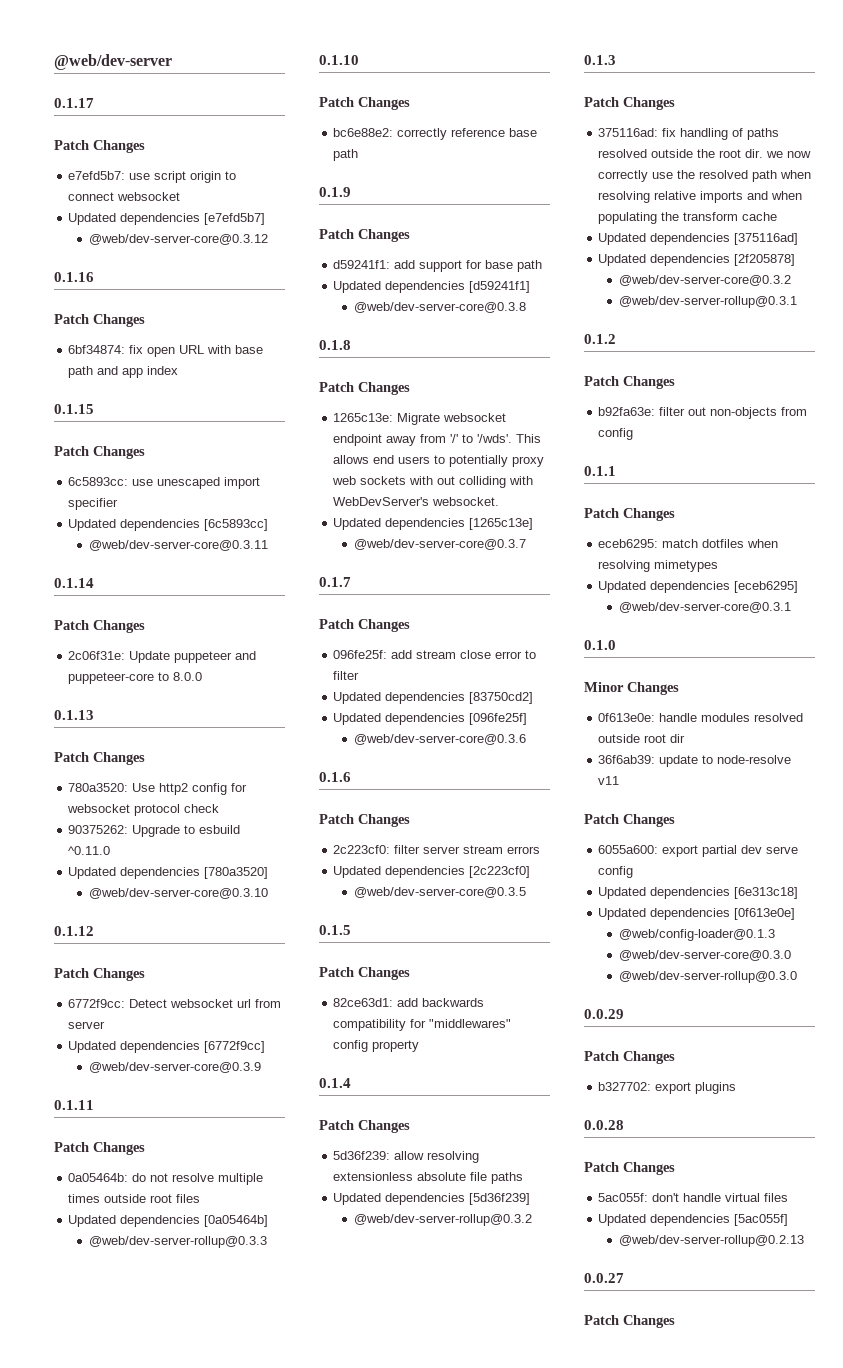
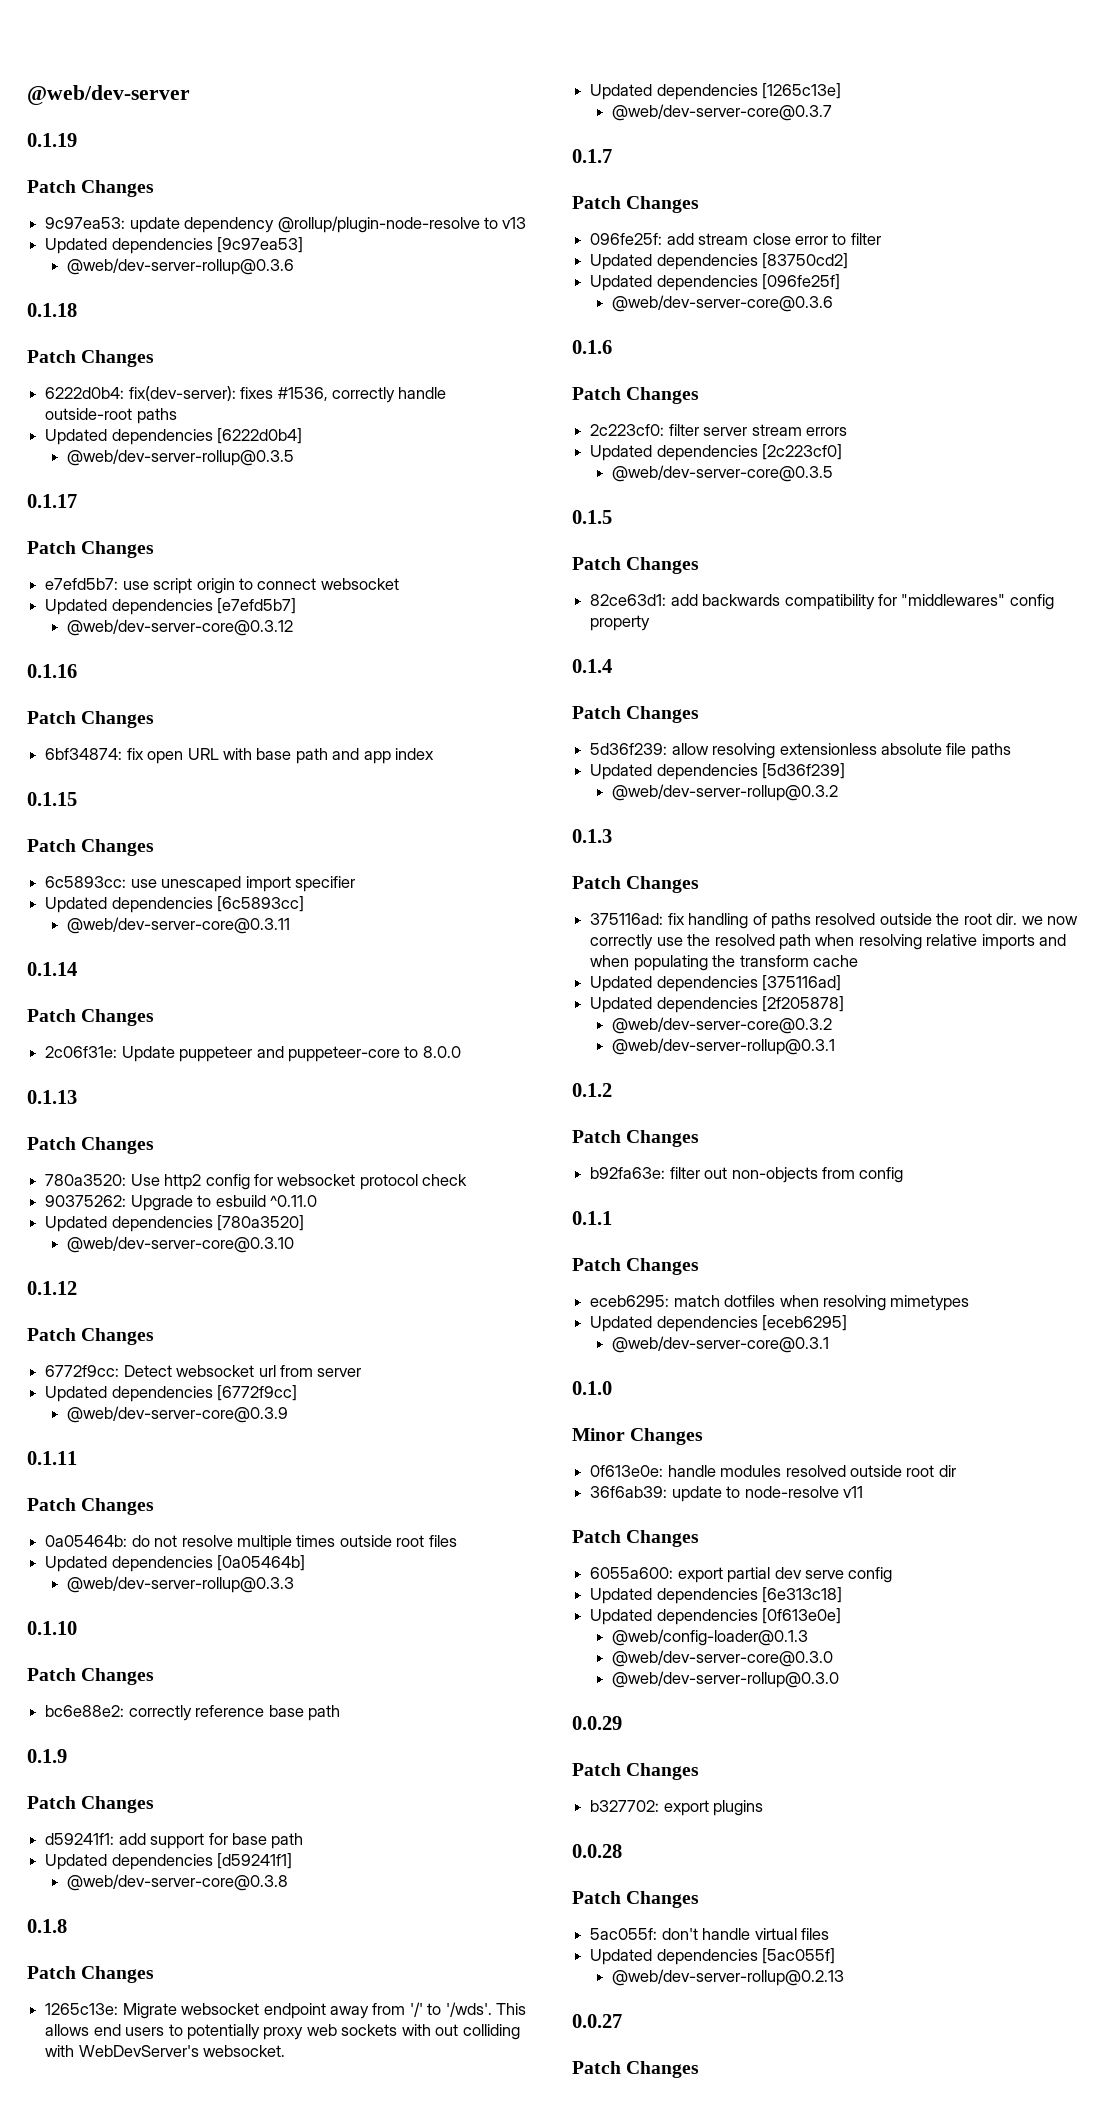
+ 0.1.19
+ Patch Changes
+ 9c97ea53: update dependency @rollup/plugin-node-resolve to v13
+ Updated dependencies [9c97ea53]
+ @web/dev-server-rollup@0.3.6
+ 0.1.18
+ Patch Changes
+ 6222d0b4: fix(dev-server): fixes #1536, correctly handle outside-root paths
+ Updated dependencies [6222d0b4]
+ @web/dev-server-rollup@0.3.5

